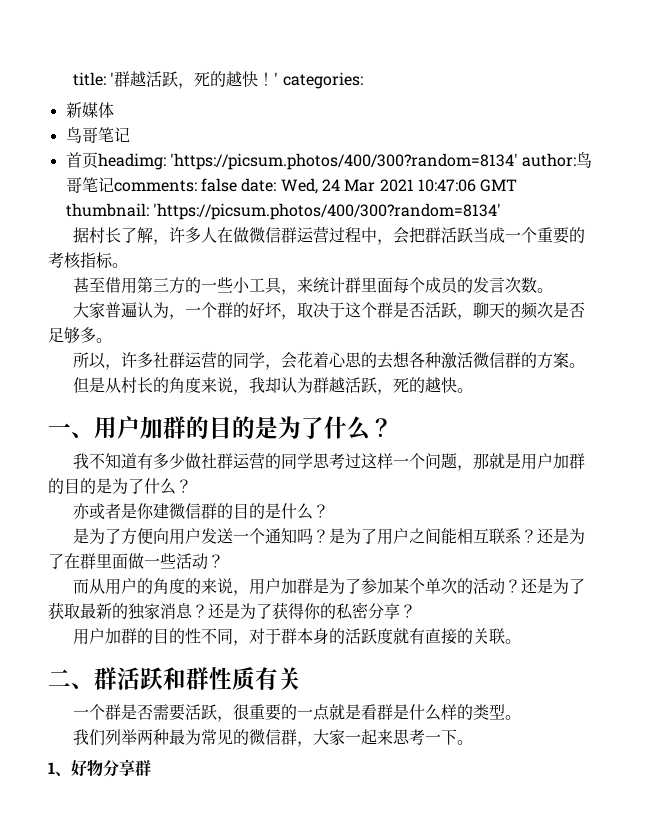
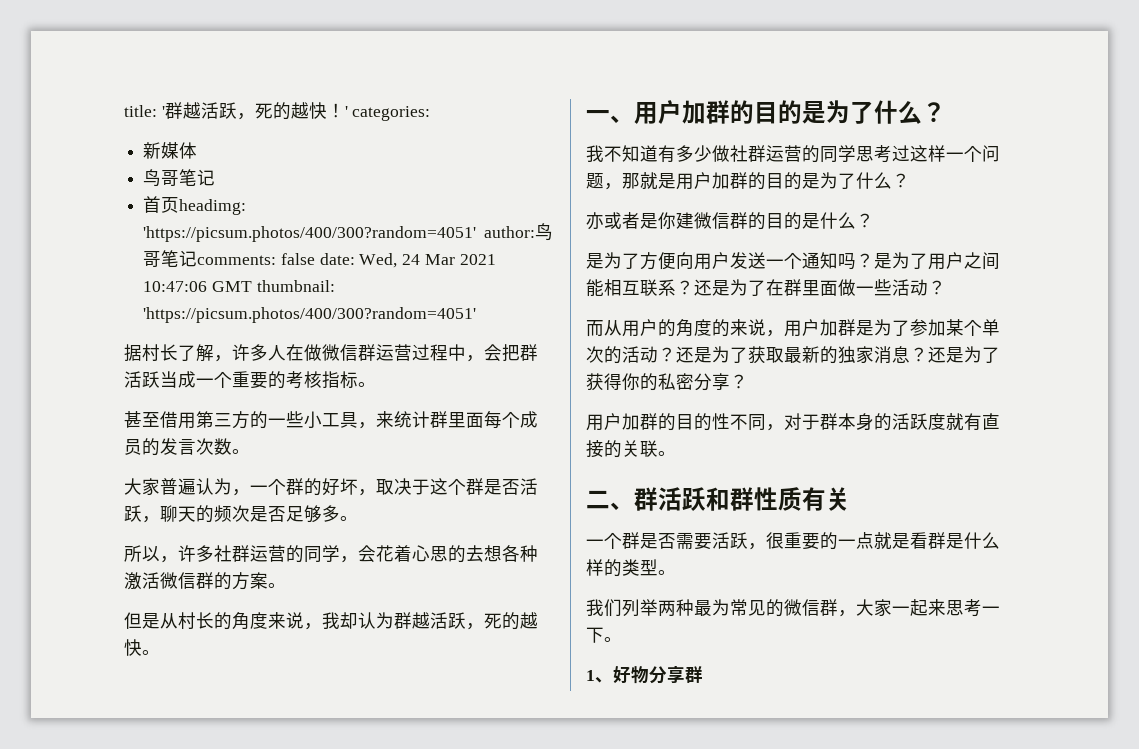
- 首页headimg: 'https://picsum.photos/400/300?random=8134' author:鸟哥笔记comments: false date: Wed, 24 Mar 2021 10:47:06 GMT thumbnail: 'https://picsum.photos/400/300?random=8134'
+ 首页headimg: 'https://picsum.photos/400/300?random=4051' author:鸟哥笔记comments: false date: Wed, 24 Mar 2021 10:47:06 GMT thumbnail: 'https://picsum.photos/400/300?random=4051'

